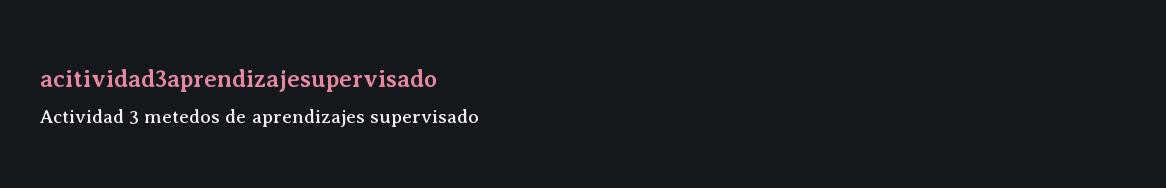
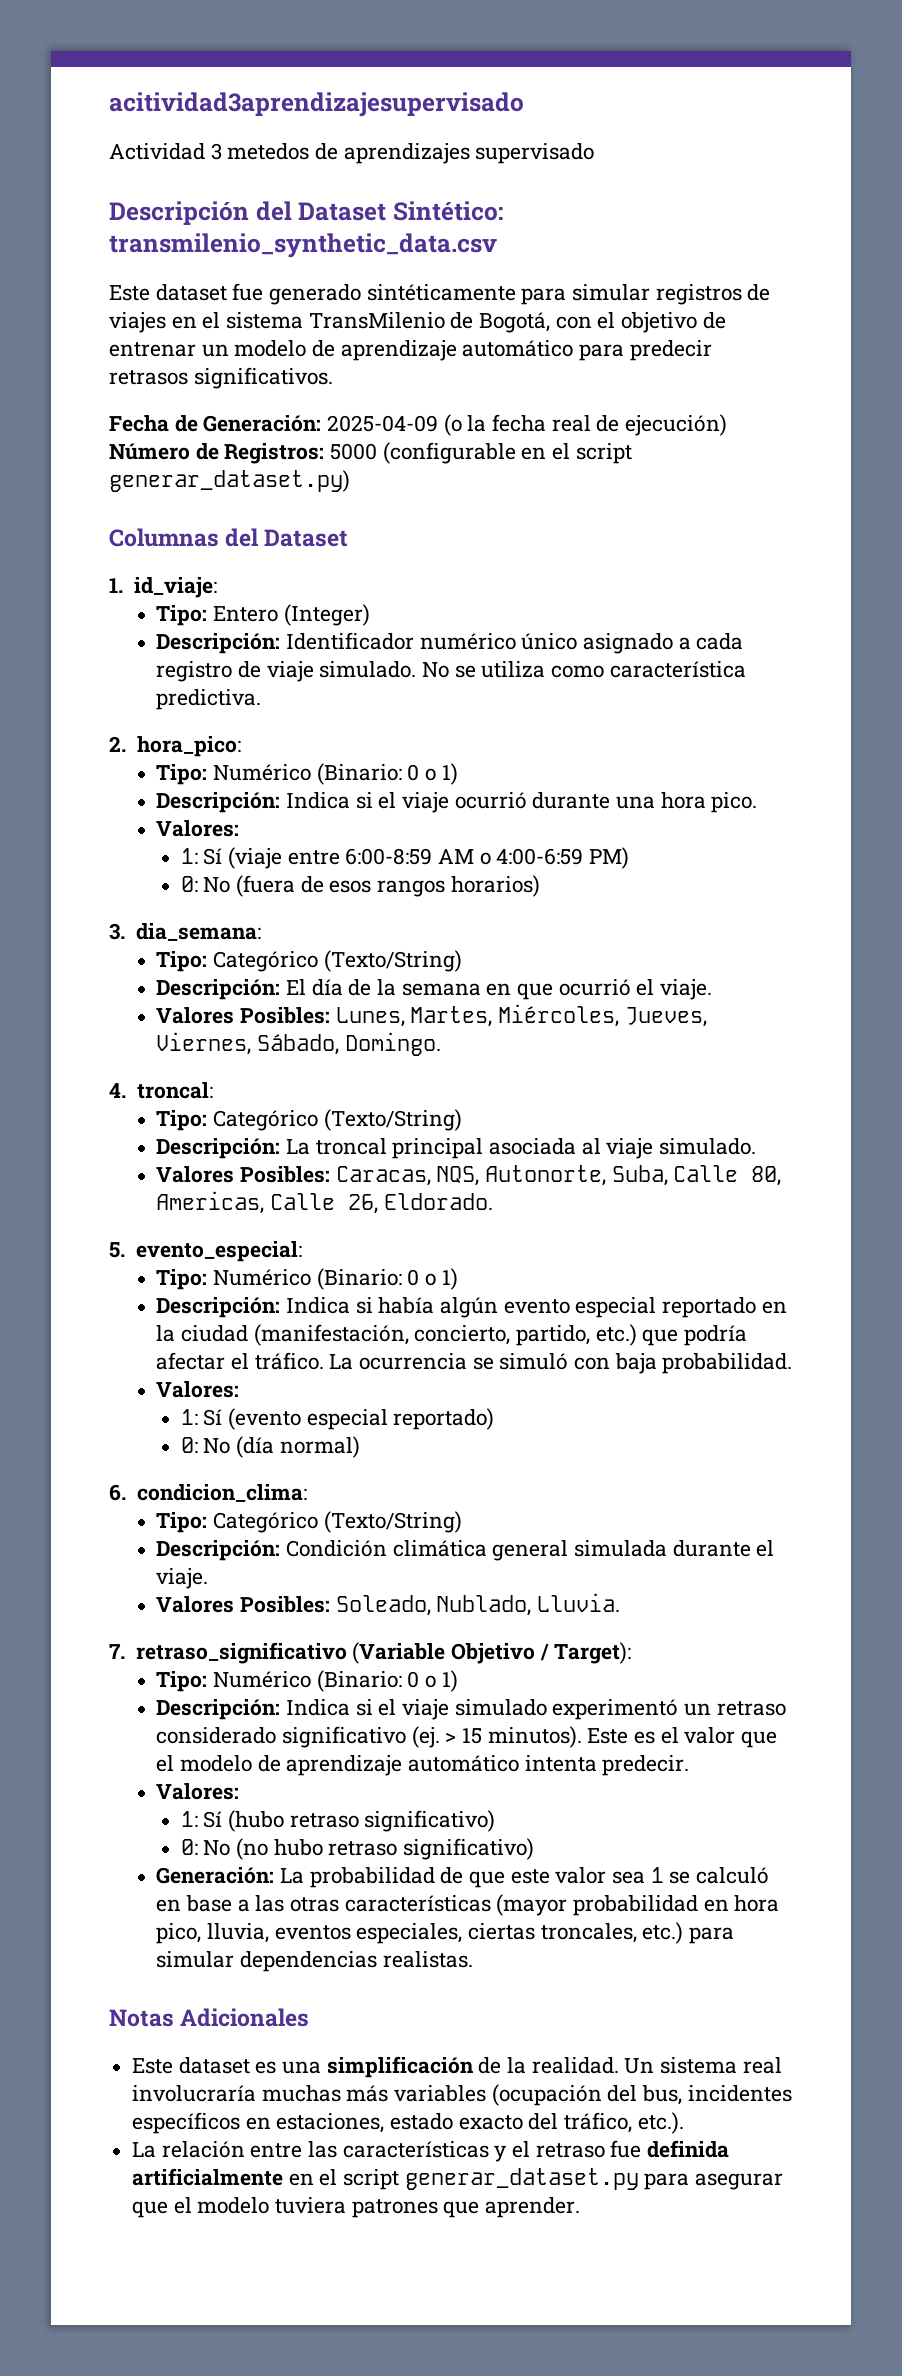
+ Descripción del Dataset Sintético: transmilenio_synthetic_data.csv
+ Este dataset fue generado sintéticamente para simular registros de viajes en el sistema TransMilenio de Bogotá, con el objetivo de entrenar un modelo de aprendizaje automático para predecir retrasos significativos.
+ Fecha de Generación: 2025-04-09 (o la fecha real de ejecución) Número de Registros: 5000 (configurable en el script generar_dataset.py)
+ Columnas del Dataset
+ 1. id_viaje:
+ Tipo: Entero (Integer)
+ Descripción: Identificador numérico único asignado a cada registro de viaje simulado. No se utiliza como característica predictiva.
+ 2. hora_pico:
+ Tipo: Numérico (Binario: 0 o 1)
+ Descripción: Indica si el viaje ocurrió durante una hora pico.
+ Valores:
+ 1: Sí (viaje entre 6:00-8:59 AM o 4:00-6:59 PM)
+ 0: No (fuera de esos rangos horarios)
+ 3. dia_semana:
+ Tipo: Categórico (Texto/String)
+ Descripción: El día de la semana en que ocurrió el viaje.
+ Valores Posibles: Lunes, Martes, Miércoles, Jueves, Viernes, Sábado, Domingo.
+ 4. troncal:
+ Tipo: Categórico (Texto/String)
+ Descripción: La troncal principal asociada al viaje simulado.
+ Valores Posibles: Caracas, NQS, Autonorte, Suba, Calle 80, Americas, Calle 26, Eldorado.
+ 5. evento_especial:
+ Tipo: Numérico (Binario: 0 o 1)
+ Descripción: Indica si había algún evento especial reportado en la ciudad (manifestación, concierto, partido, etc.) que podría afectar el tráfico. La ocurrencia se simuló con baja probabilidad.
+ Valores:
+ 1: Sí (evento especial reportado)
+ 0: No (día normal)
+ 6. condicion_clima:
+ Tipo: Categórico (Texto/String)
+ Descripción: Condición climática general simulada durante el viaje.
+ Valores Posibles: Soleado, Nublado, Lluvia.
+ 7. retraso_significativo (Variable Objetivo / Target):
+ Tipo: Numérico (Binario: 0 o 1)
+ Descripción: Indica si el viaje simulado experimentó un retraso considerado significativo (ej. > 15 minutos). Este es el valor que el modelo de aprendizaje automático intenta predecir.
+ Valores:
+ 1: Sí (hubo retraso significativo)
+ 0: No (no hubo retraso significativo)
+ Generación: La probabilidad de que este valor sea 1 se calculó en base a las otras características (mayor probabilidad en hora pico, lluvia, eventos especiales, ciertas troncales, etc.) para simular dependencias realistas.
+ Notas Adicionales
+ Este dataset es una simplificación de la realidad. Un sistema real involucraría muchas más variables (ocupación del bus, incidentes específicos en estaciones, estado exacto del tráfico, etc.).
+ La relación entre las características y el retraso fue definida artificialmente en el script generar_dataset.py para asegurar que el modelo tuviera patrones que aprender.

